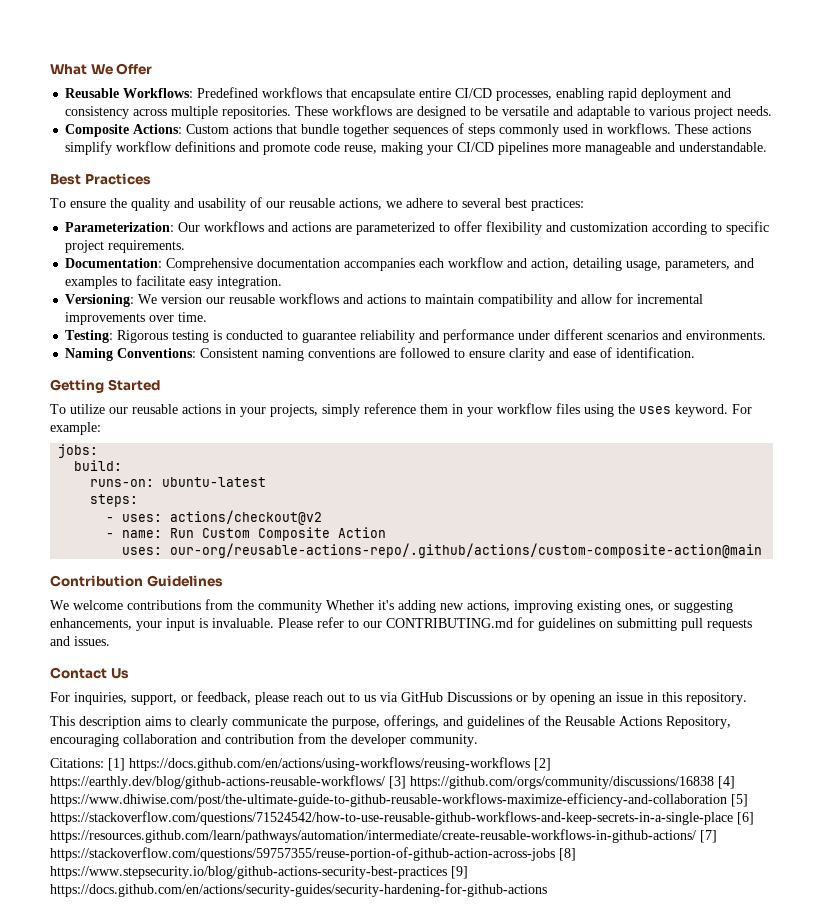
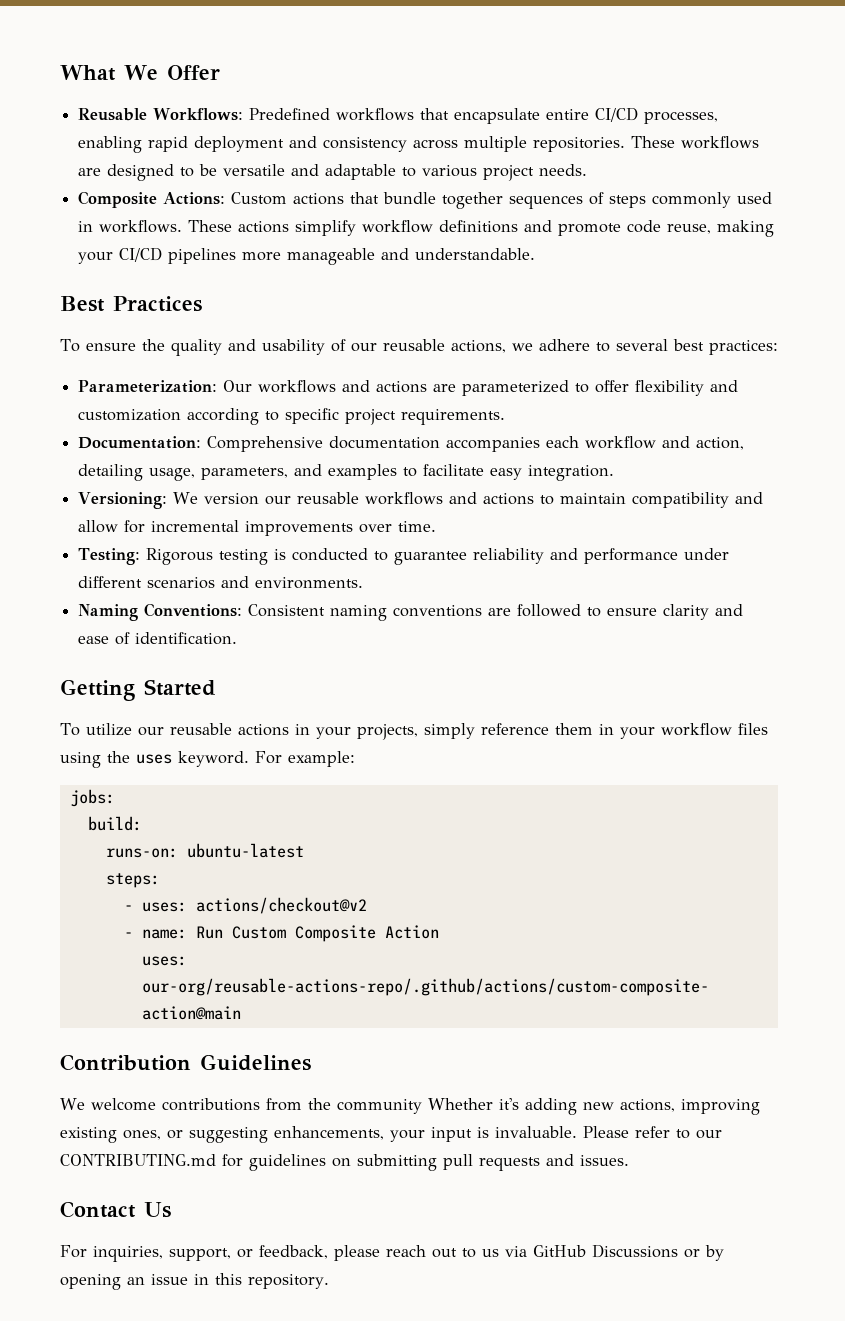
- This description aims to clearly communicate the purpose, offerings, and guidelines of the Reusable Actions Repository, encouraging collaboration and contribution from the developer community.
- Citations: [1] https://docs.github.com/en/actions/using-workflows/reusing-workflows [2] https://earthly.dev/blog/github-actions-reusable-workflows/ [3] https://github.com/orgs/community/discussions/16838 [4] https://www.dhiwise.com/post/the-ultimate-guide-to-github-reusable-workflows-maximize-efficiency-and-collaboration [5] https://stackoverflow.com/questions/71524542/how-to-use-reusable-github-workflows-and-keep-secrets-in-a-single-place [6] https://resources.github.com/learn/pathways/automation/intermediate/create-reusable-workflows-in-github-actions/ [7] https://stackoverflow.com/questions/59757355/reuse-portion-of-github-action-across-jobs [8] https://www.stepsecurity.io/blog/github-actions-security-best-practices [9] https://docs.github.com/en/actions/security-guides/security-hardening-for-github-actions

